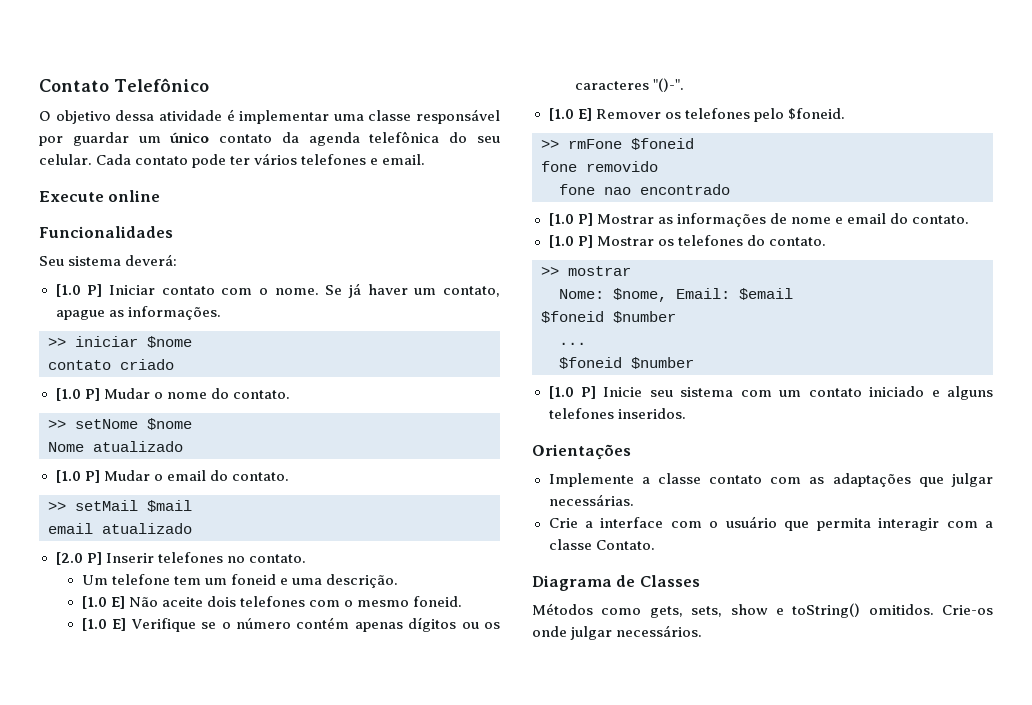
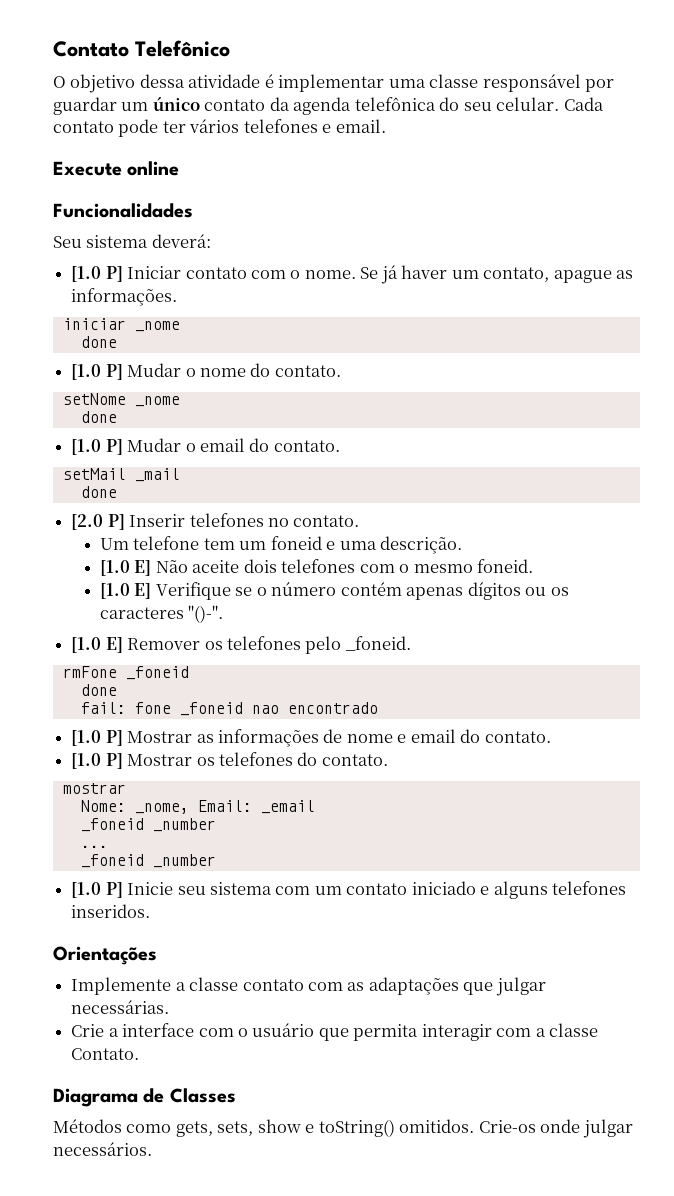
- >> iniciar $nome
- contato criado
+ iniciar _nome
+ done
- >> setNome $nome
- Nome atualizado
+ setNome _nome
+ done
- >> setMail $mail
- email atualizado
+ setMail _mail
+ done
- [1.0 E] Remover os telefones pelo $foneid.
- >> rmFone $foneid
- fone removido
- fone nao encontrado
+ [1.0 E] Remover os telefones pelo _foneid.
+ rmFone _foneid
+ done
+ fail: fone _foneid nao encontrado
- >> mostrar
+ mostrar
- Nome: $nome, Email: $email
- $foneid $number
+ Nome: _nome, Email: _email
+ _foneid _number
  ...
- $foneid $number
+ _foneid _number

